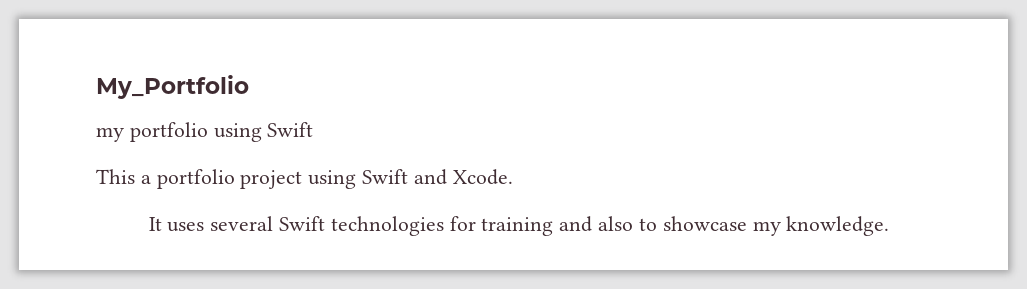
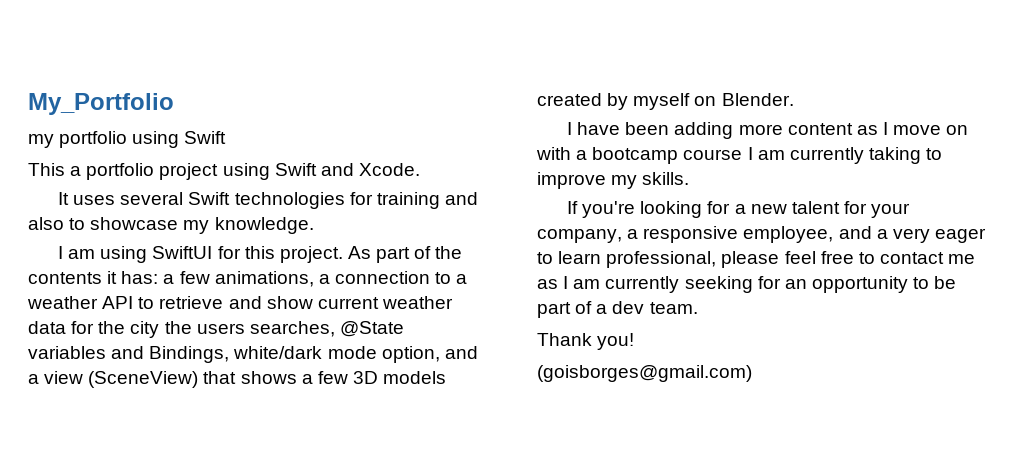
+ I am using SwiftUI for this project. As part of the contents it has: a few animations, a connection to a weather API to retrieve and show current weather data for the city the users searches, @State variables and Bindings, white/dark mode option, and a view (SceneView) that shows a few 3D models created by myself on Blender.
+ I have been adding more content as I move on with a bootcamp course I am currently taking to improve my skills.
+ If you're looking for a new talent for your company, a responsive employee, and a very eager to learn professional, please feel free to contact me as I am currently seeking for an opportunity to be part of a dev team.
+ Thank you!
+ (goisborges@gmail.com)

